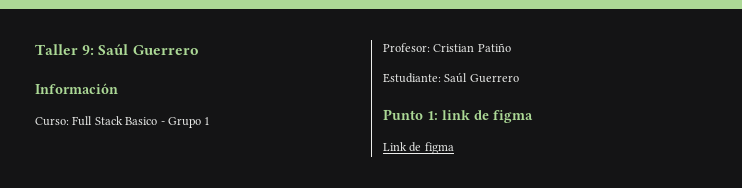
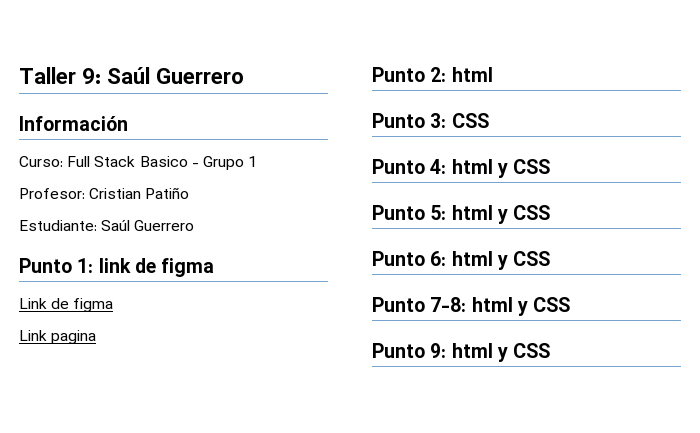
+ Link pagina
+ Punto 2: html
+ Punto 3: CSS
+ Punto 4: html y CSS
+ Punto 5: html y CSS
+ Punto 6: html y CSS
+ Punto 7-8: html y CSS
+ Punto 9: html y CSS

